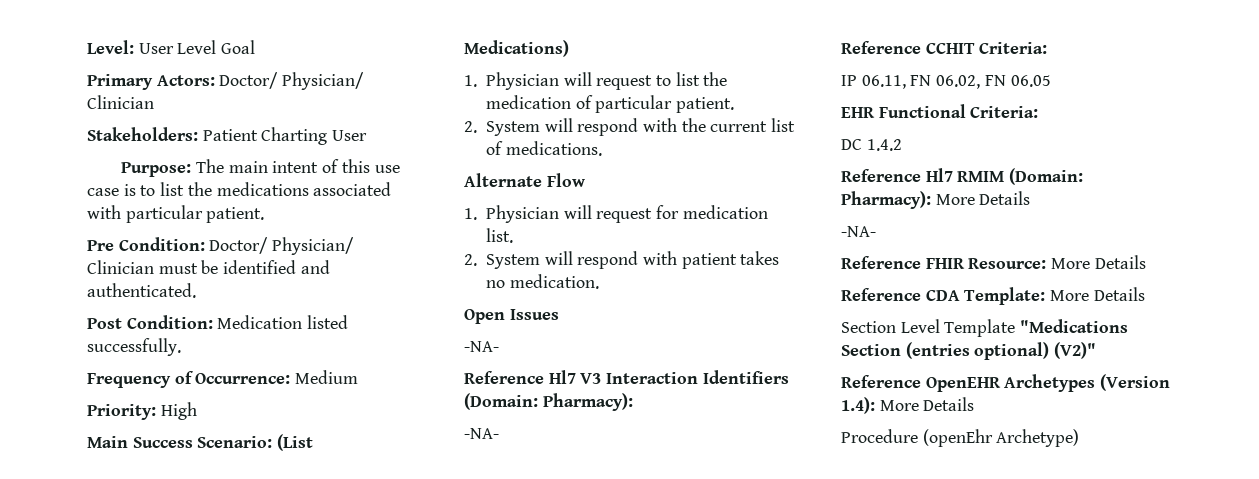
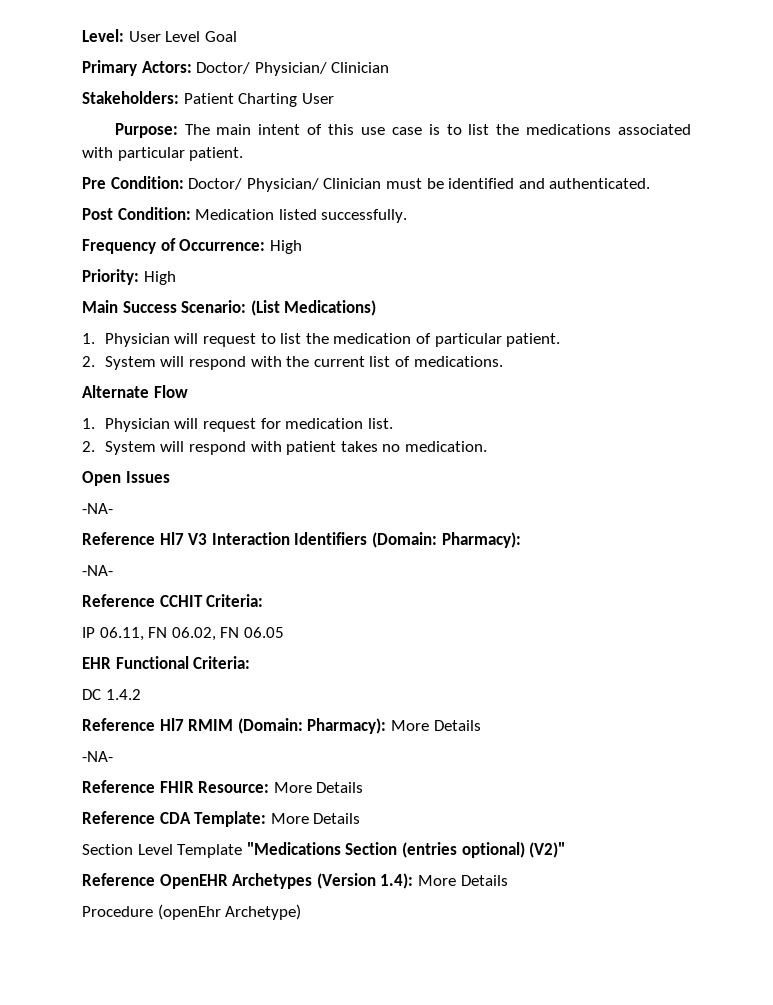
- Frequency of Occurrence: Medium
+ Frequency of Occurrence: High

